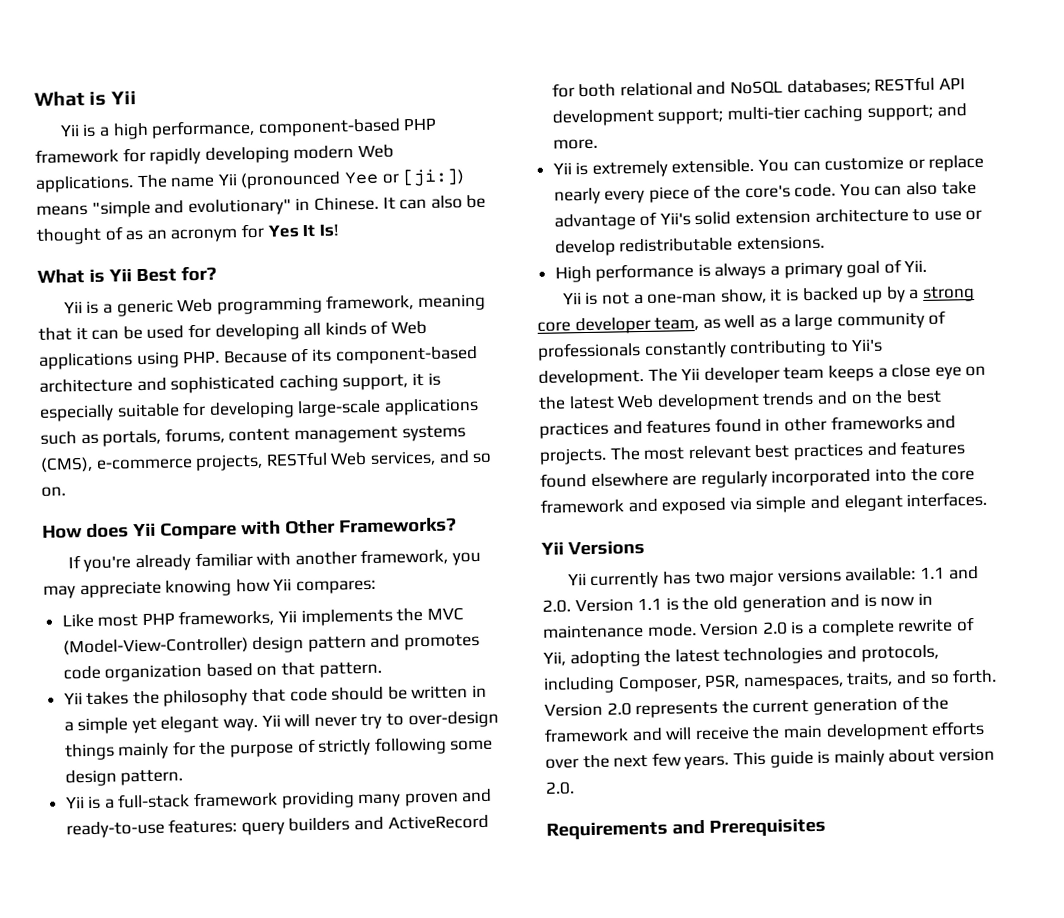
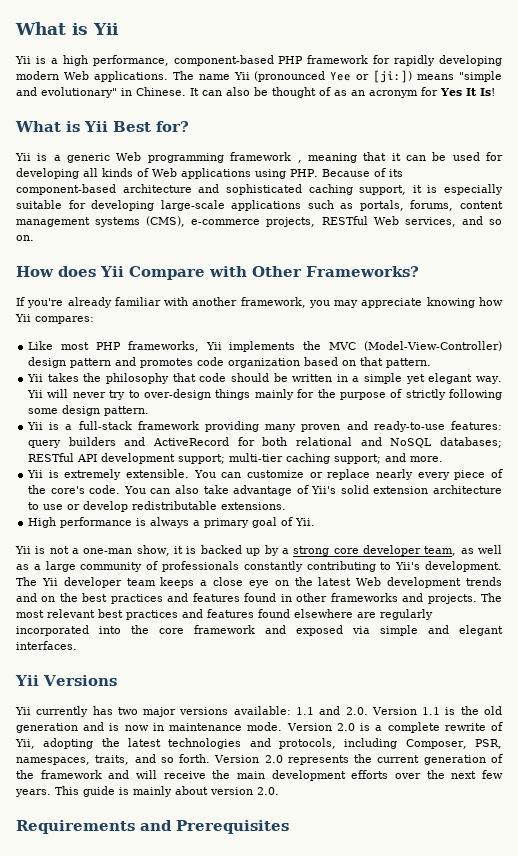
- Yii is a generic Web programming framework, meaning that it can be used for developing all kinds of Web applications using PHP. Because of its component-based architecture and sophisticated caching support, it is especially suitable for developing large-scale applications such as portals, forums, content management systems (CMS), e-commerce projects, RESTful Web services, and so on.
+ Yii is a generic Web programming framework , meaning that it can be used for developing all kinds of Web applications using PHP. Because of its component-based architecture and sophisticated caching support, it is especially suitable for developing large-scale applications such as portals, forums, content management systems (CMS), e-commerce projects, RESTful Web services, and so on.

